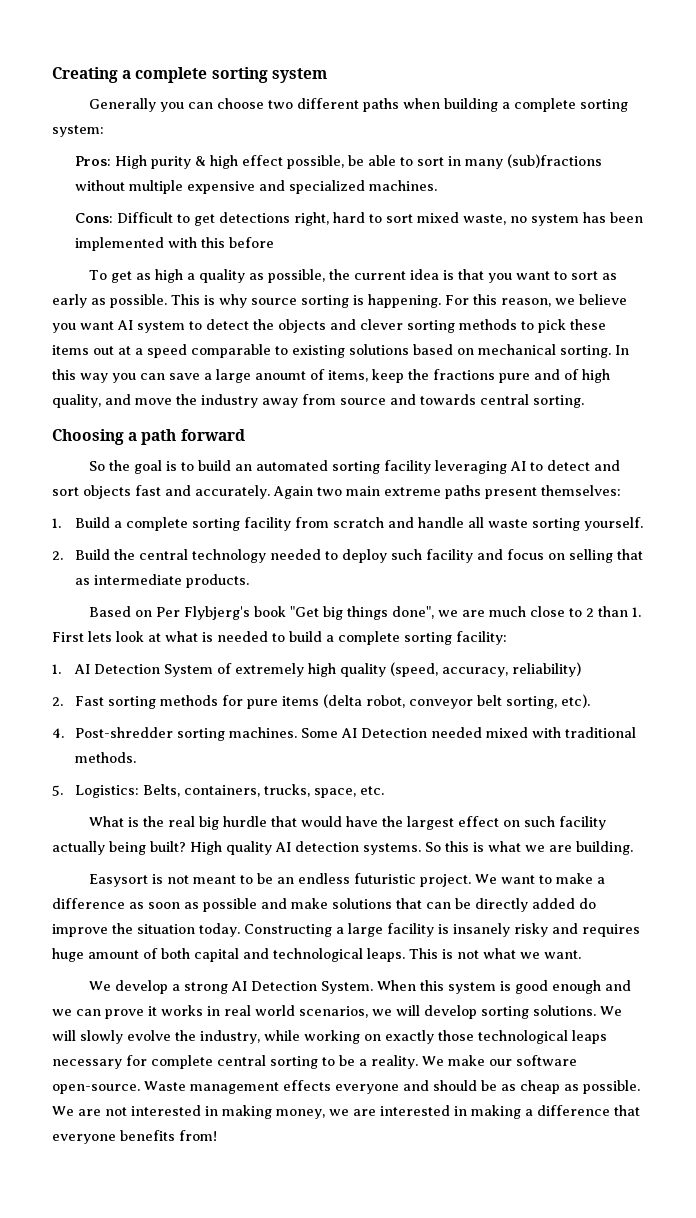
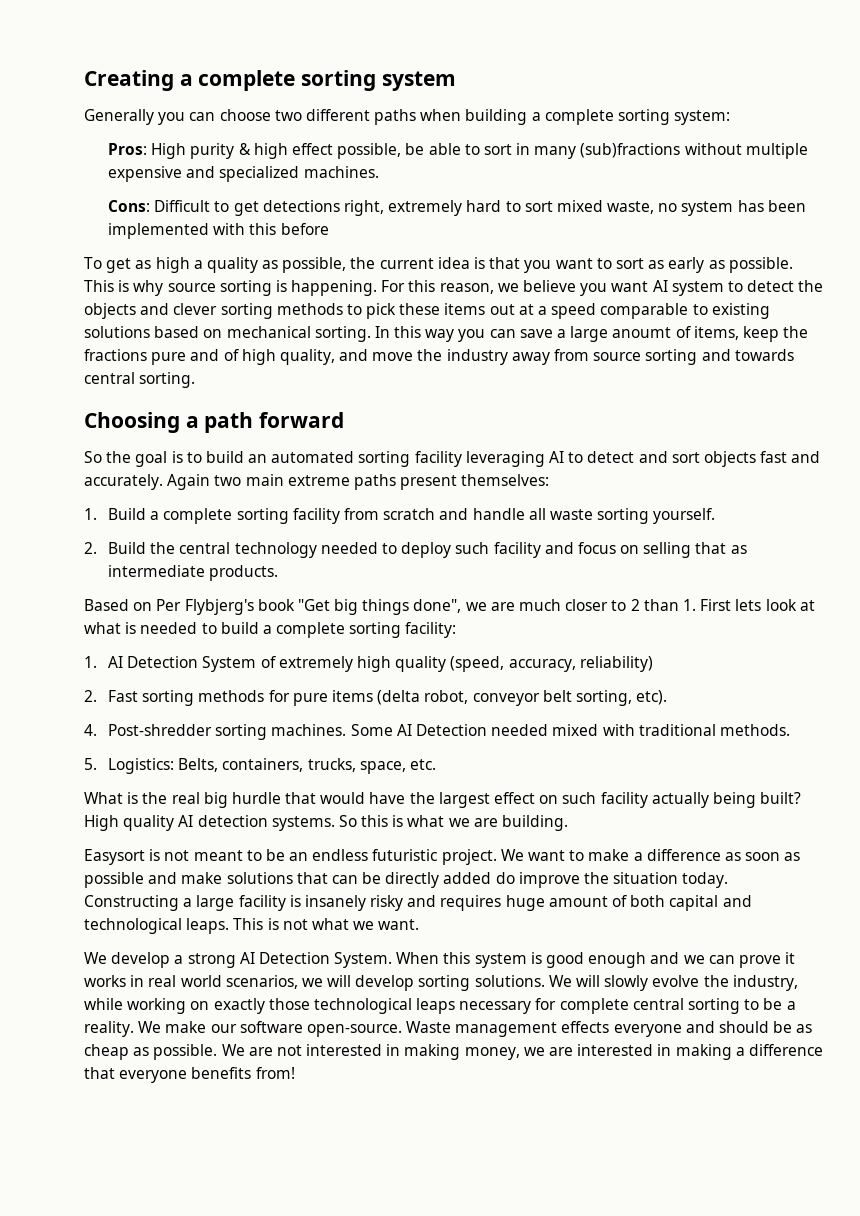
- Cons: Difficult to get detections right, hard to sort mixed waste, no system has been implemented with this before
+ Cons: Difficult to get detections right, extremely hard to sort mixed waste, no system has been implemented with this before
- In this way you can save a large anoumt of items, keep the fractions pure and of high quality, and move the industry away from source and towards central sorting.
+ In this way you can save a large anoumt of items, keep the fractions pure and of high quality, and move the industry away from source sorting and towards central sorting.
- Based on Per Flybjerg's book "Get big things done", we are much close to 2 than 1. First lets look at what is needed to build a complete sorting facility:
+ Based on Per Flybjerg's book "Get big things done", we are much closer to 2 than 1. First lets look at what is needed to build a complete sorting facility:

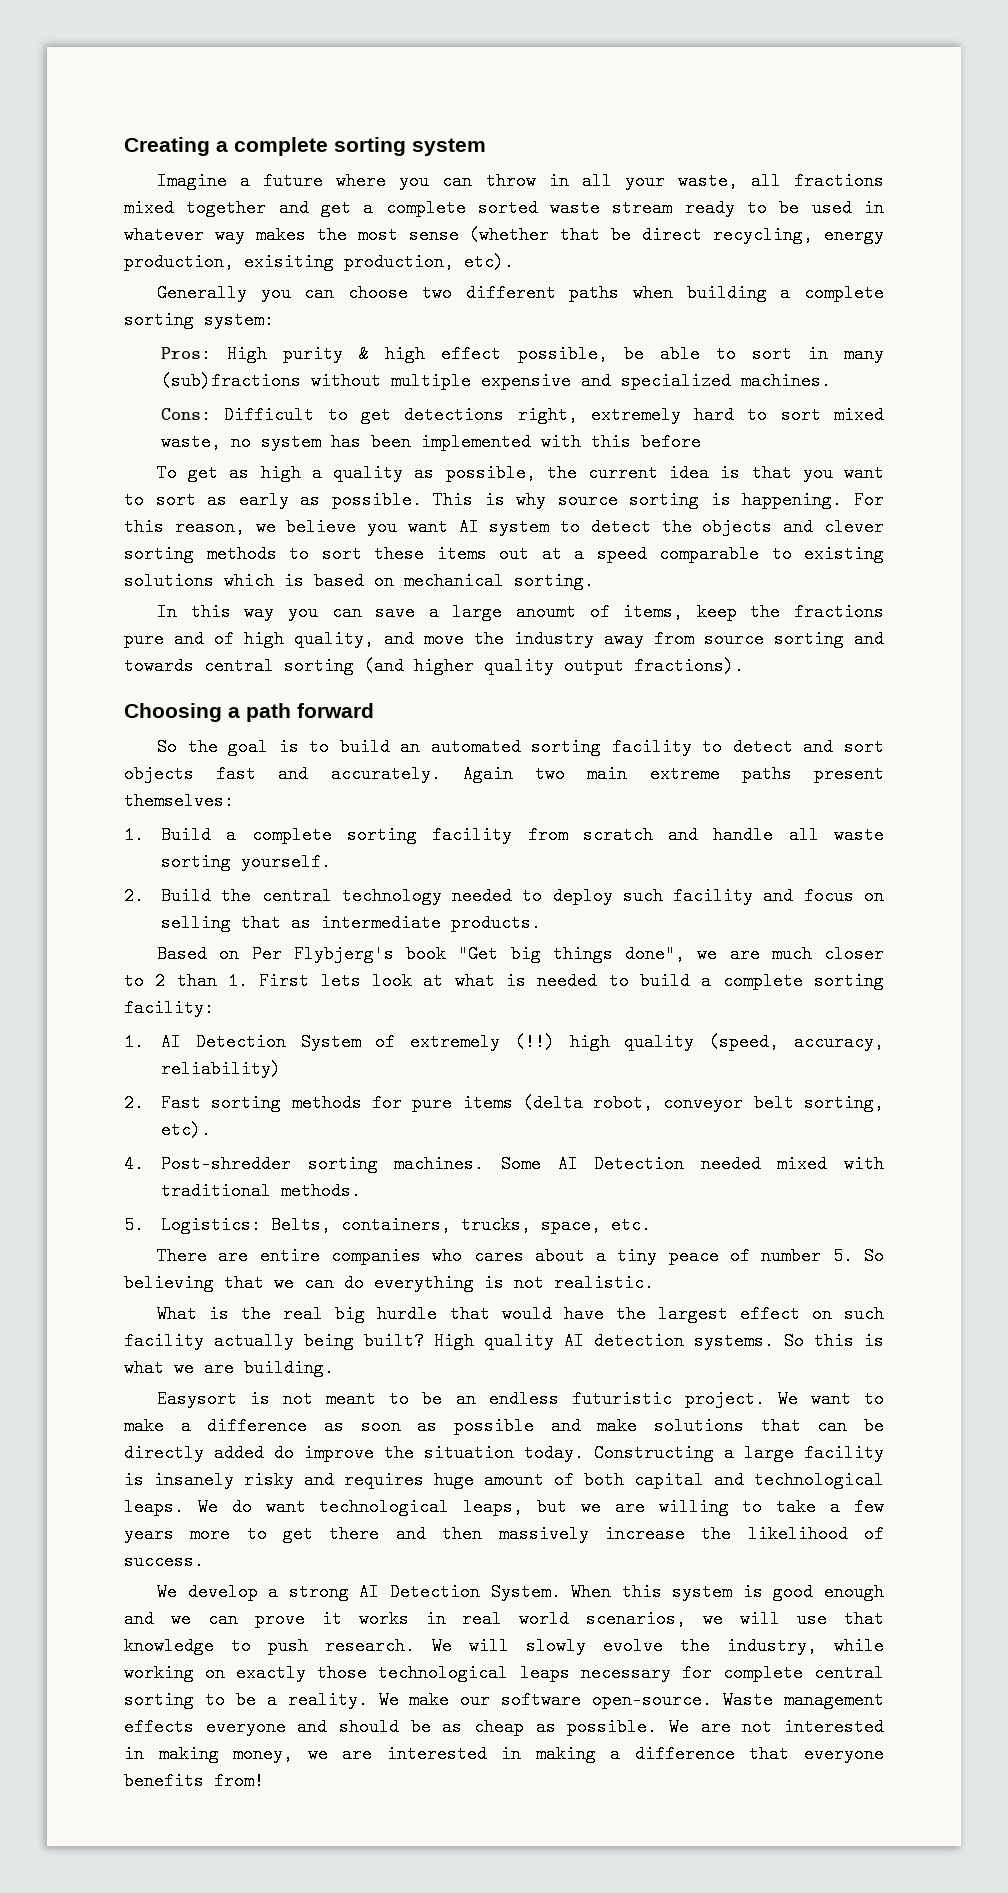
+ Imagine a future where you can throw in all your waste, all fractions mixed together and get a complete sorted waste stream ready to be used in whatever way makes the most sense (whether that be direct recycling, energy production, exisiting production, etc).
- For this reason, we believe you want AI system to detect the objects and clever sorting methods to pick these items out at a speed comparable to existing solutions based on mechanical sorting. In this way you can save a large anoumt of items, keep the fractions pure and of high quality, and move the industry away from source sorting and towards central sorting.
+ For this reason, we believe you want AI system to detect the objects and clever sorting methods to sort these items out at a speed comparable to existing solutions which is based on mechanical sorting.
+ In this way you can save a large anoumt of items, keep the fractions pure and of high quality, and move the industry away from source sorting and towards central sorting (and higher quality output fractions).
- So the goal is to build an automated sorting facility leveraging AI to detect and sort objects fast and accurately.
+ So the goal is to build an automated sorting facility to detect and sort objects fast and accurately.
- 1. AI Detection System of extremely high quality (speed, accuracy, reliability)
+ 1. AI Detection System of extremely (!!) high quality (speed, accuracy, reliability)
+ There are entire companies who cares about a tiny peace of number 5. So believing that we can do everything is not realistic.
- This is not what we want.
+ We do want technological leaps, but we are willing to take a few years more to get there and then massively increase the likelihood of success.
- When this system is good enough and we can prove it works in real world scenarios, we will develop sorting solutions.
+ When this system is good enough and we can prove it works in real world scenarios, we will use that knowledge to push research.

